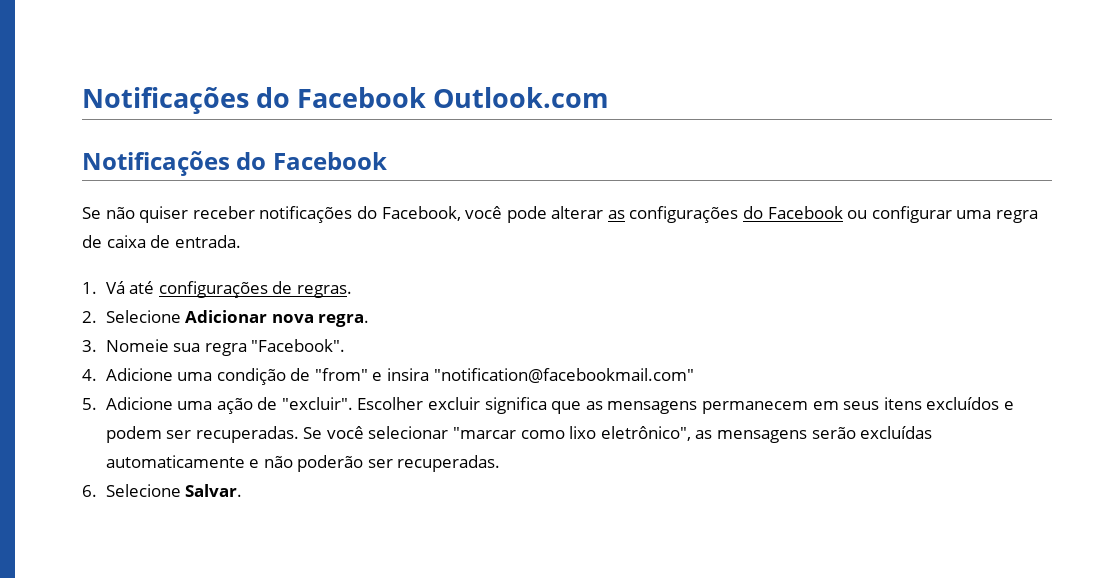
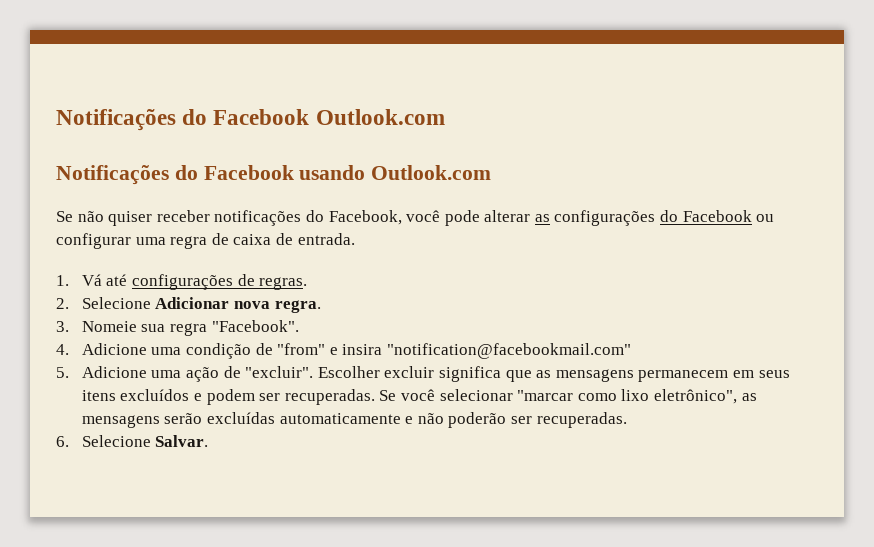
  Notificações do Facebook Outlook.com
- Notificações do Facebook
+ Notificações do Facebook usando Outlook.com

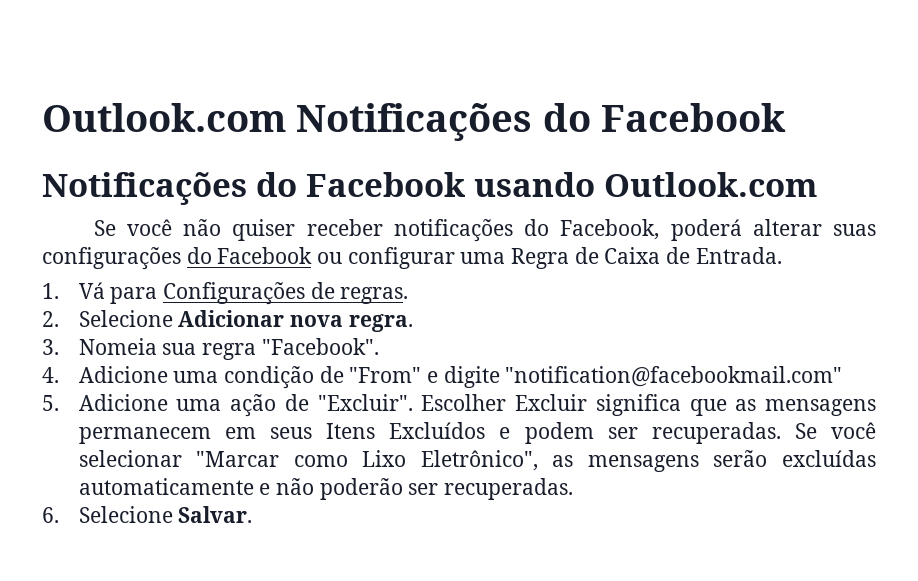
- Notificações do Facebook Outlook.com
+ Outlook.com Notificações do Facebook
- Se não quiser receber notificações do Facebook, você pode alterar as configurações do Facebook ou configurar uma regra de caixa de entrada.
+ Se você não quiser receber notificações do Facebook, poderá alterar suas configurações do Facebook ou configurar uma Regra de Caixa de Entrada.
- 1. Vá até configurações de regras.
+ 1. Vá para Configurações de regras.
- 3. Nomeie sua regra "Facebook".
+ 3. Nomeia sua regra "Facebook".
- 4. Adicione uma condição de "from" e insira "notification@facebookmail.com"
+ 4. Adicione uma condição de "From" e digite "notification@facebookmail.com"
- 5. Adicione uma ação de "excluir". Escolher excluir significa que as mensagens permanecem em seus itens excluídos e podem ser recuperadas.
+ 5. Adicione uma ação de "Excluir". Escolher Excluir significa que as mensagens permanecem em seus Itens Excluídos e podem ser recuperadas.
- Se você selecionar "marcar como lixo eletrônico", as mensagens serão excluídas automaticamente e não poderão ser recuperadas.
+ Se você selecionar "Marcar como Lixo Eletrônico", as mensagens serão excluídas automaticamente e não poderão ser recuperadas.

